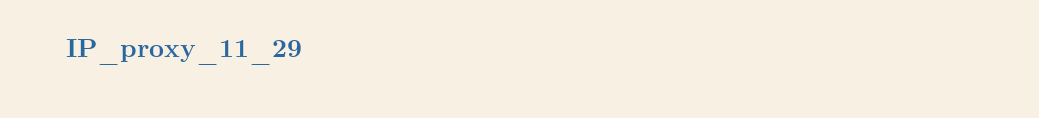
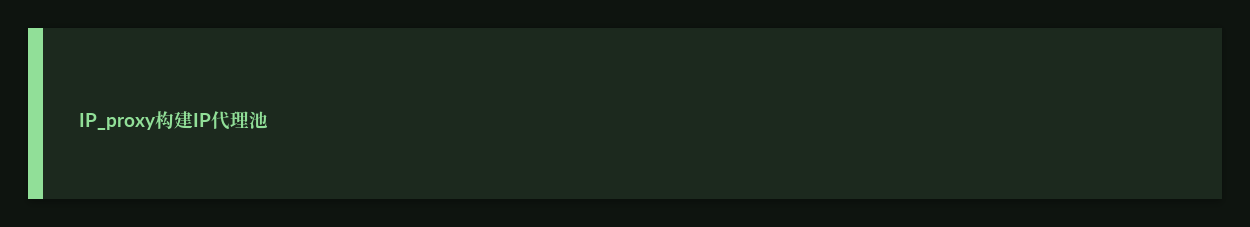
- IP_proxy_11_29
+ IP_proxy构建IP代理池

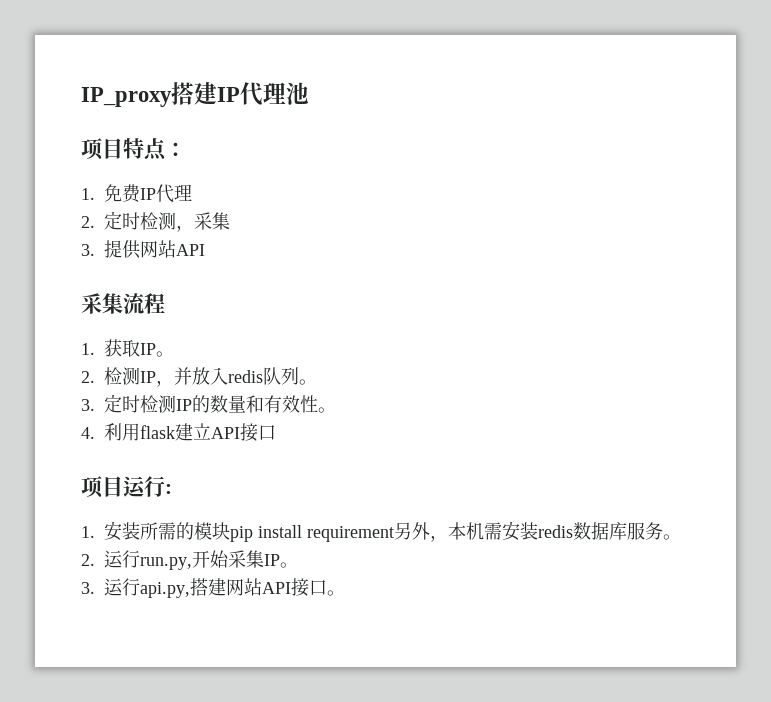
- IP_proxy构建IP代理池
+ IP_proxy搭建IP代理池
+ 项目特点：
+ 1.免费IP代理
+ 2.定时检测，采集
+ 3.提供网站API
+ 采集流程
+ 1.获取IP。
+ 2.检测IP，并放入redis队列。
+ 3.定时检测IP的数量和有效性。
+ 4.利用flask建立API接口
+ 项目运行:
+ 1.安装所需的模块pip install requirement另外，本机需安装redis数据库服务。
+ 2.运行run.py,开始采集IP。
+ 3.运行api.py,搭建网站API接口。

